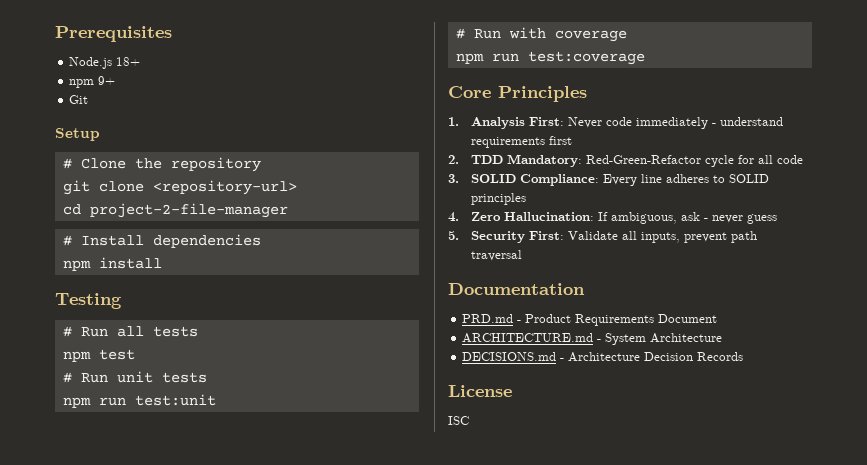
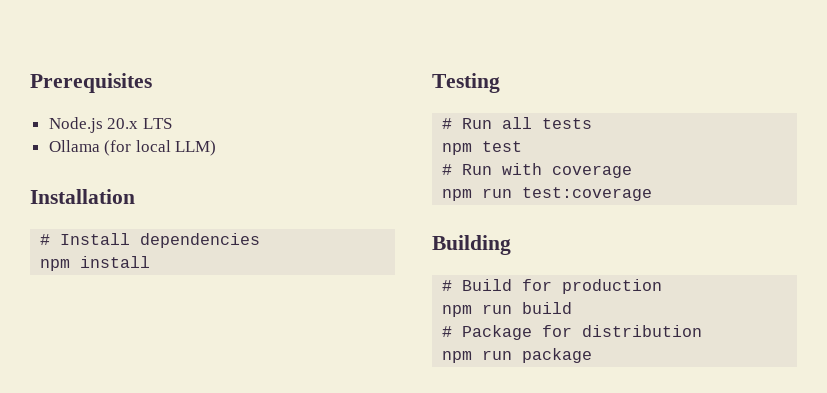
- Node.js 18+
- npm 9+
- Git
- Setup
- # Clone the repository
- git clone <repository-url>
- cd project-2-file-manager
+ Node.js 20.x LTS
+ Ollama (for local LLM)
+ Installation
- # Run unit tests
- npm run test:unit
- Core Principles
- 1. Analysis First: Never code immediately - understand requirements first
- 2. TDD Mandatory: Red-Green-Refactor cycle for all code
- 3. SOLID Compliance: Every line adheres to SOLID principles
- 4. Zero Hallucination: If ambiguous, ask - never guess
- 5. Security First: Validate all inputs, prevent path traversal
- Documentation
- PRD.md - Product Requirements Document
- ARCHITECTURE.md - System Architecture
- DECISIONS.md - Architecture Decision Records
- License
- ISC
+ Building
+ # Build for production
+ npm run build
+ # Package for distribution
+ npm run package

